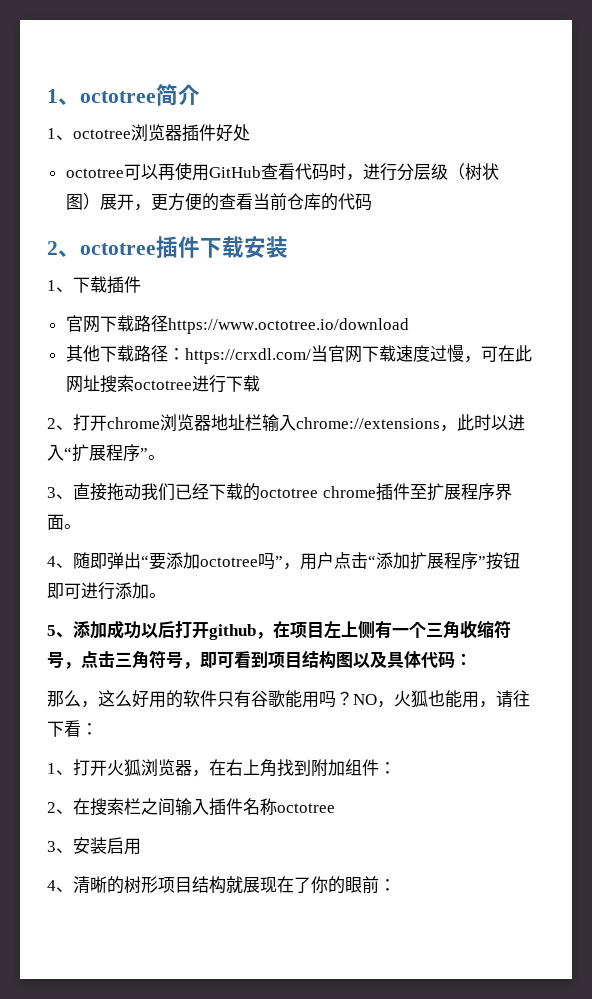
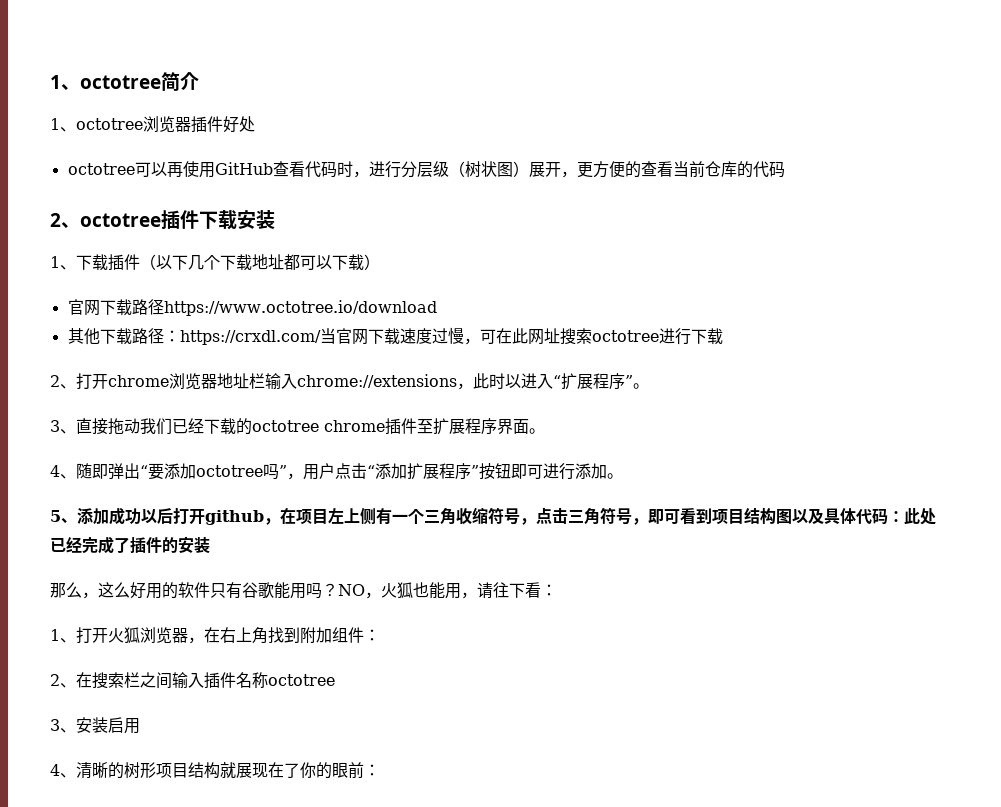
- 1、下载插件
+ 1、下载插件（以下几个下载地址都可以下载）
- 5、添加成功以后打开github，在项目左上侧有一个三角收缩符号，点击三角符号，即可看到项目结构图以及具体代码：
+ 5、添加成功以后打开github，在项目左上侧有一个三角收缩符号，点击三角符号，即可看到项目结构图以及具体代码：此处已经完成了插件的安装

